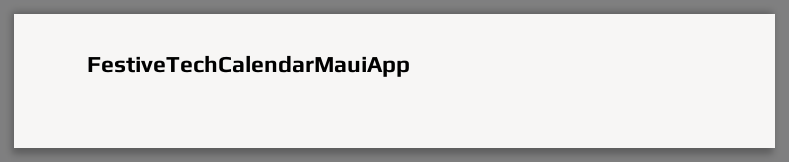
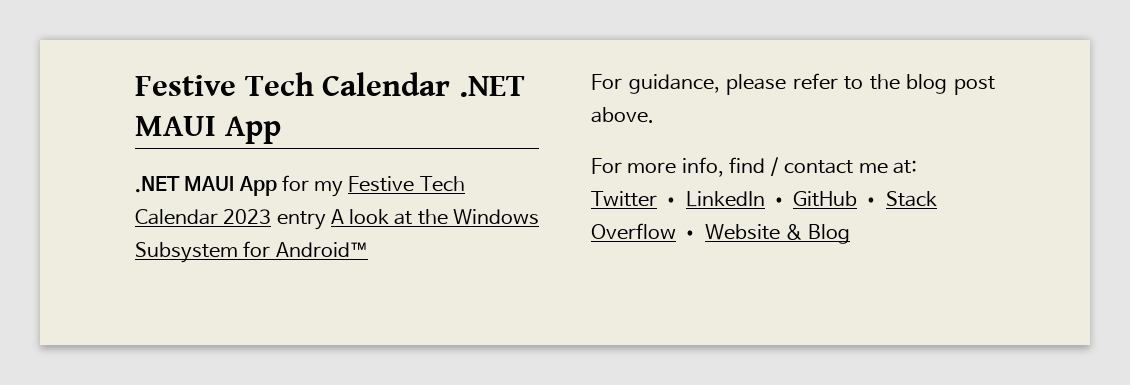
- FestiveTechCalendarMauiApp
+ Festive Tech Calendar .NET MAUI App
+ .NET MAUI App for my Festive Tech Calendar 2023 entry A look at the Windows Subsystem for Android™
+ For guidance, please refer to the blog post above.
+ For more info, find / contact me at:
+ Twitter • LinkedIn • GitHub • Stack Overflow • Website & Blog

